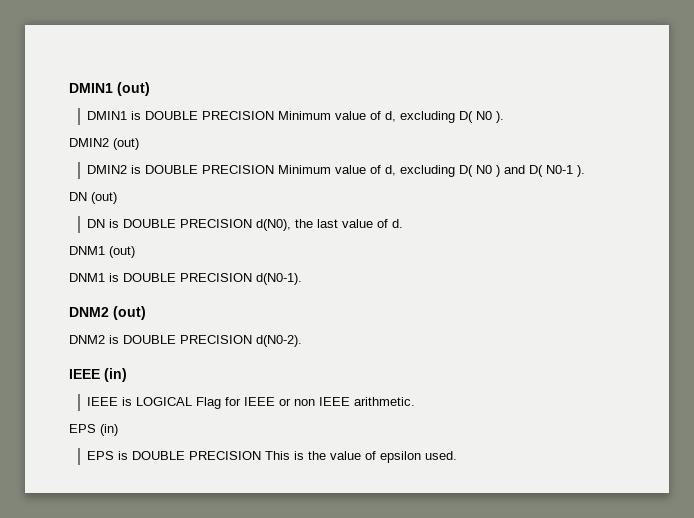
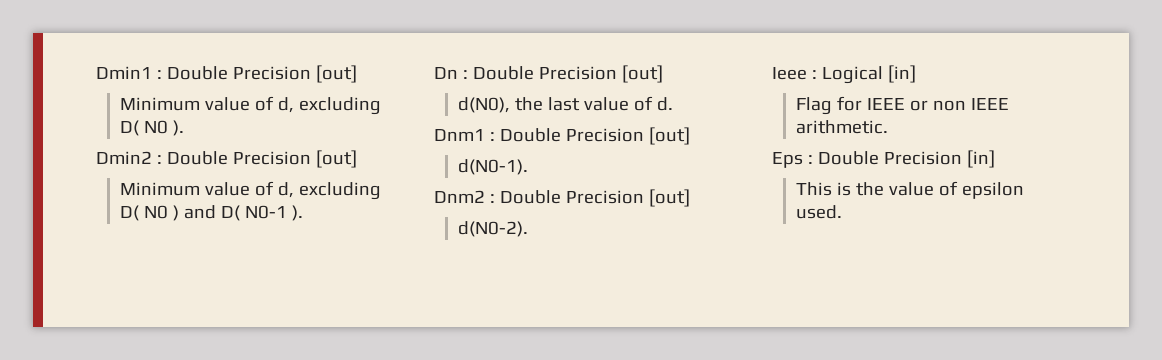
- DMIN1 (out)
- DMIN1 is DOUBLE PRECISION Minimum value of d, excluding D( N0 ).
+ Dmin1 : Double Precision [out]
+ Minimum value of d, excluding D( N0 ).
- DMIN2 (out)
- DMIN2 is DOUBLE PRECISION Minimum value of d, excluding D( N0 ) and D( N0-1 ).
+ Dmin2 : Double Precision [out]
+ Minimum value of d, excluding D( N0 ) and D( N0-1 ).
- DN (out)
- DN is DOUBLE PRECISION d(N0), the last value of d.
+ Dn : Double Precision [out]
+ d(N0), the last value of d.
- DNM1 (out)
- DNM1 is DOUBLE PRECISION d(N0-1).
- DNM2 (out)
- DNM2 is DOUBLE PRECISION d(N0-2).
- IEEE (in)
- IEEE is LOGICAL Flag for IEEE or non IEEE arithmetic.
+ Dnm1 : Double Precision [out]
+ d(N0-1).
+ Dnm2 : Double Precision [out]
+ d(N0-2).
+ Ieee : Logical [in]
+ Flag for IEEE or non IEEE arithmetic.
- EPS (in)
- EPS is DOUBLE PRECISION This is the value of epsilon used.
+ Eps : Double Precision [in]
+ This is the value of epsilon used.

